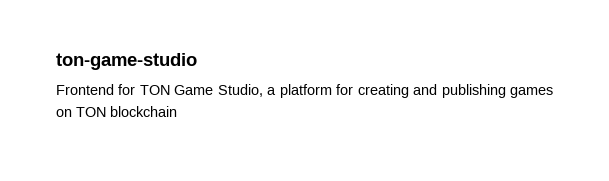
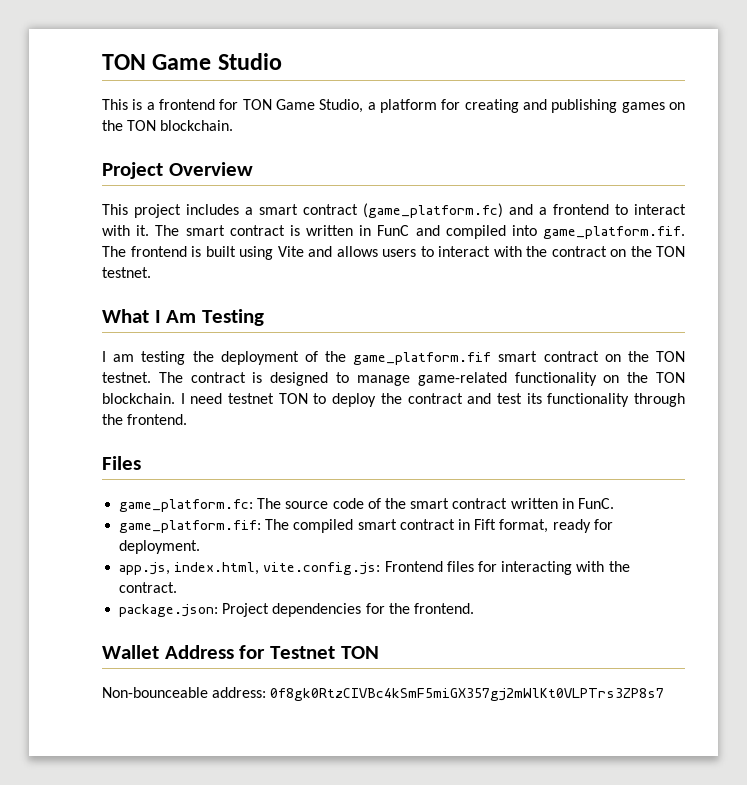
- ton-game-studio
- Frontend for TON Game Studio, a platform for creating and publishing games on TON blockchain
+ TON Game Studio
+ This is a frontend for TON Game Studio, a platform for creating and publishing games on the TON blockchain.
+ Project Overview
+ This project includes a smart contract (game_platform.fc) and a frontend to interact with it. The smart contract is written in FunC and compiled into game_platform.fif. The frontend is built using Vite and allows users to interact with the contract on the TON testnet.
+ What I Am Testing
+ I am testing the deployment of the game_platform.fif smart contract on the TON testnet. The contract is designed to manage game-related functionality on the TON blockchain. I need testnet TON to deploy the contract and test its functionality through the frontend.
+ Files
+ game_platform.fc: The source code of the smart contract written in FunC.
+ game_platform.fif: The compiled smart contract in Fift format, ready for deployment.
+ app.js, index.html, vite.config.js: Frontend files for interacting with the contract.
+ package.json: Project dependencies for the frontend.
+ Wallet Address for Testnet TON
+ Non-bounceable address: 0f8gk0RtzCIVBc4kSmF5miGX357gj2mWlKt0VLPTrs3ZP8s7

